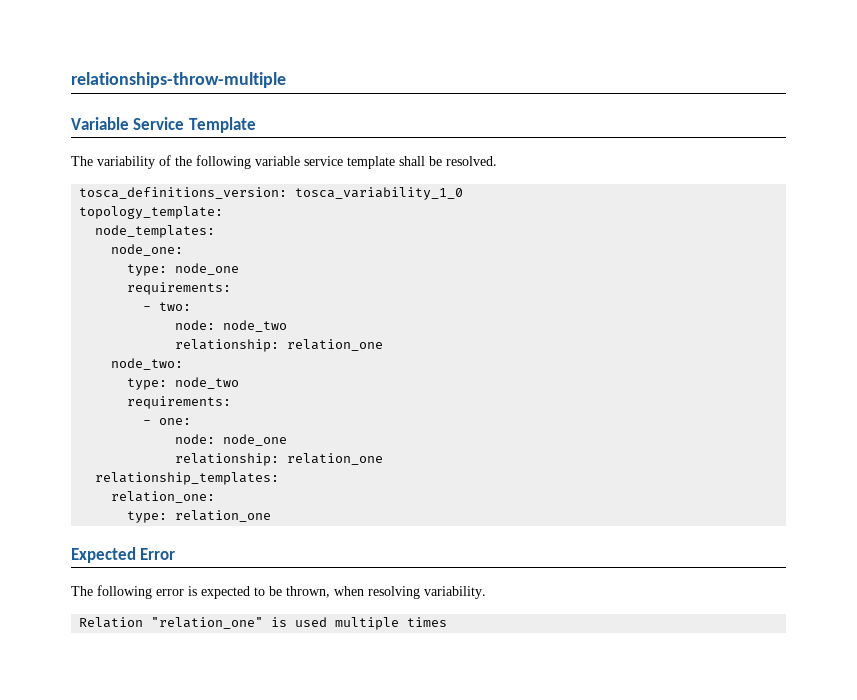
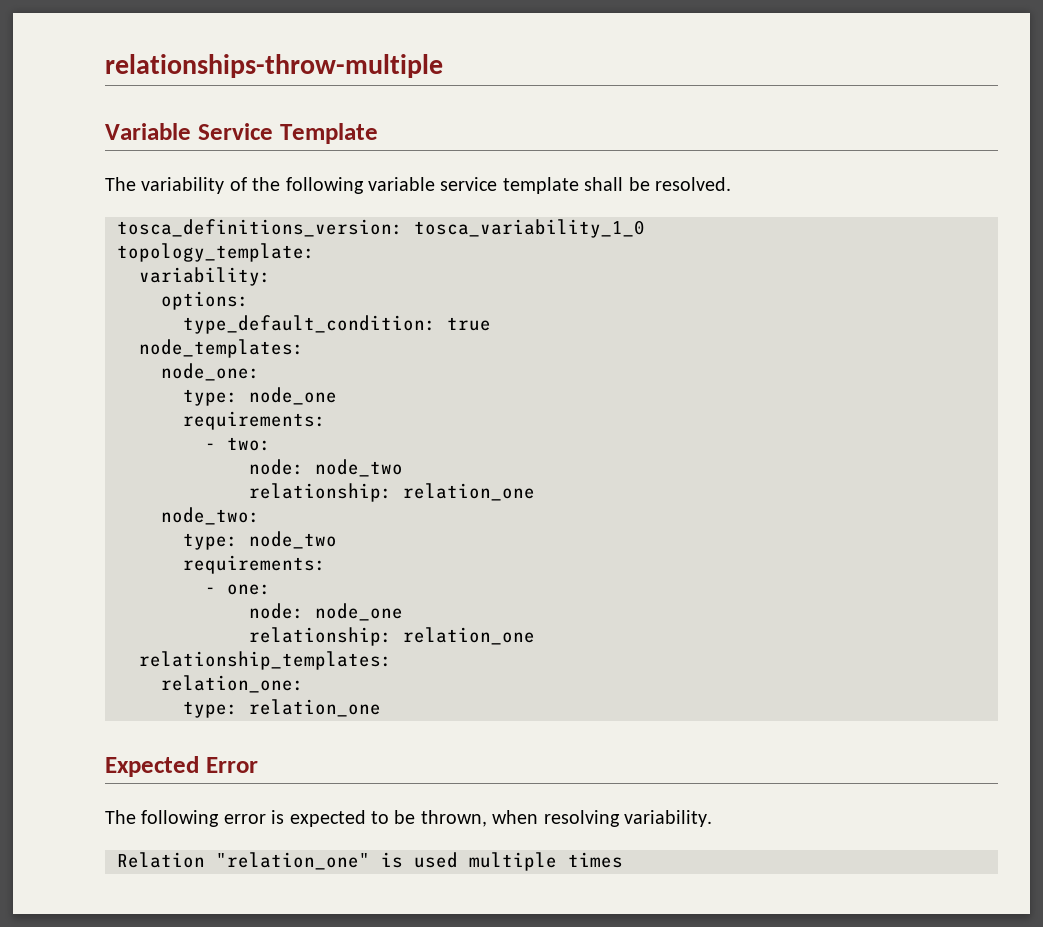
+ variability:
+ options:
+ type_default_condition: true

